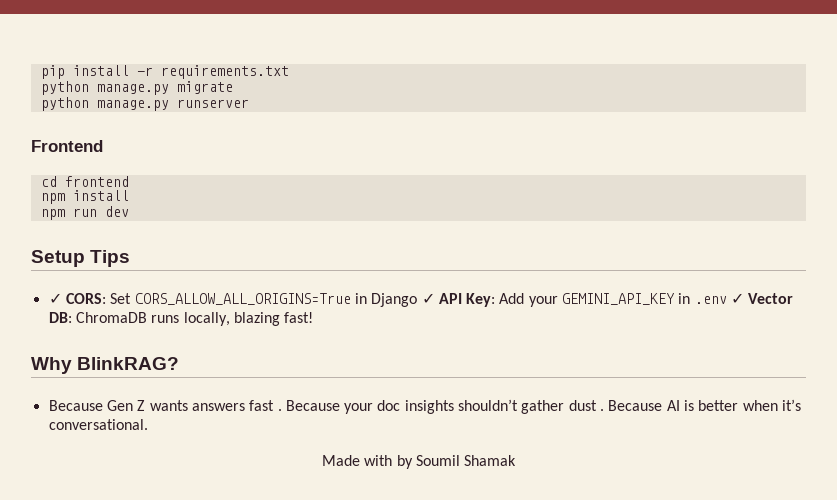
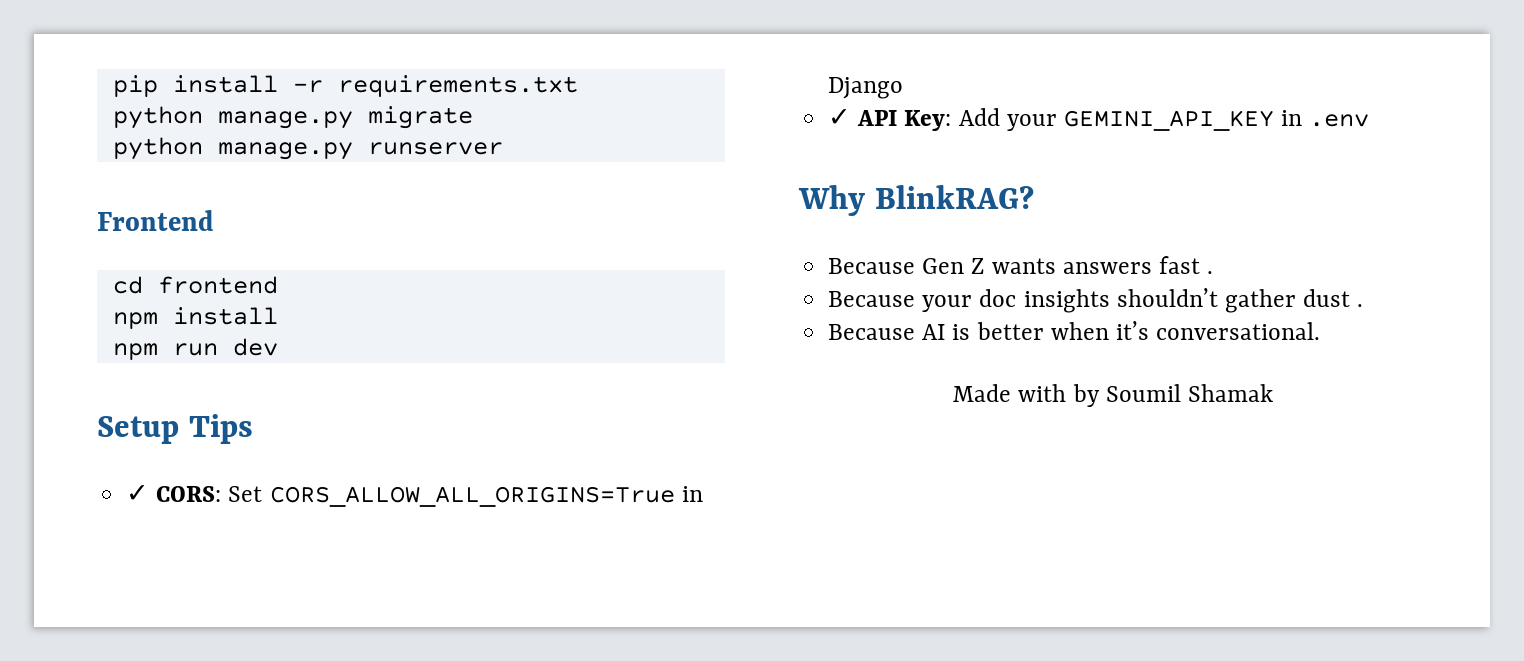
- ✓ CORS: Set CORS_ALLOW_ALL_ORIGINS=True in Django ✓ API Key: Add your GEMINI_API_KEY in .env ✓ Vector DB: ChromaDB runs locally, blazing fast!
+ ✓ CORS: Set CORS_ALLOW_ALL_ORIGINS=True in Django
+ ✓ API Key: Add your GEMINI_API_KEY in .env
- Because Gen Z wants answers fast . Because your doc insights shouldn’t gather dust . Because AI is better when it’s conversational.
+ Because Gen Z wants answers fast .
+ Because your doc insights shouldn’t gather dust .
+ Because AI is better when it’s conversational.

